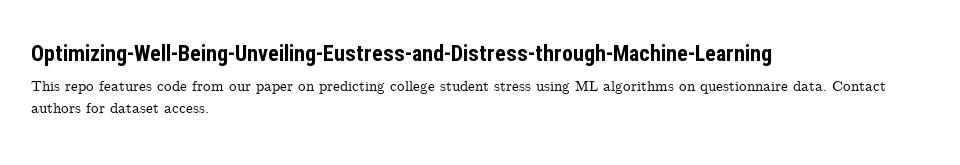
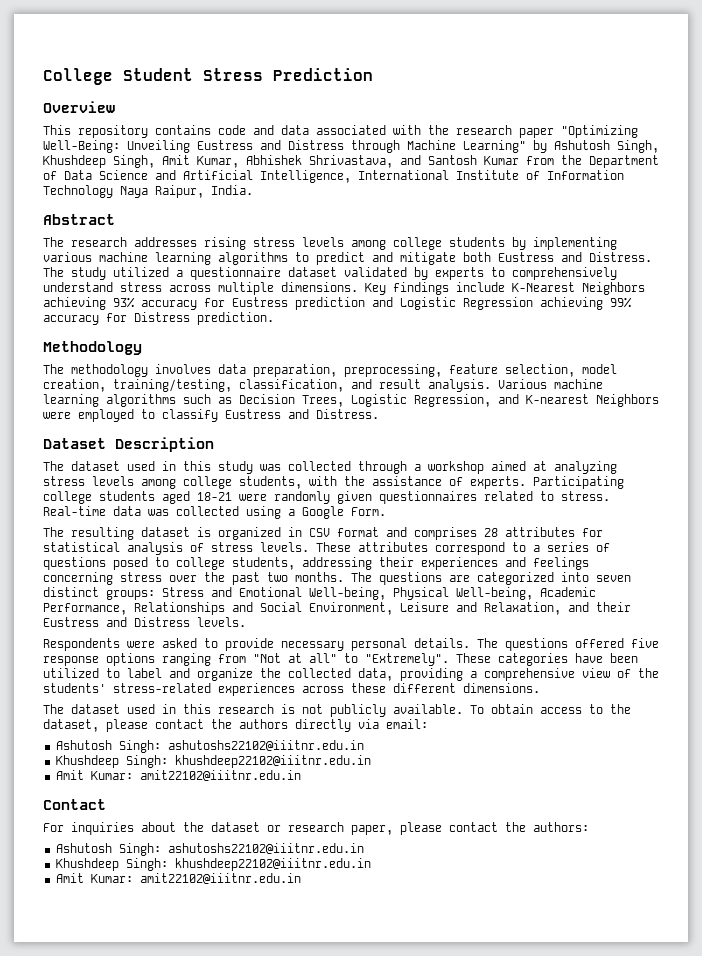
- Optimizing-Well-Being-Unveiling-Eustress-and-Distress-through-Machine-Learning
- This repo features code from our paper on predicting college student stress using ML algorithms on questionnaire data. Contact authors for dataset access.
+ College Student Stress Prediction
+ Overview
+ This repository contains code and data associated with the research paper "Optimizing Well-Being: Unveiling Eustress and Distress through Machine Learning" by Ashutosh Singh, Khushdeep Singh, Amit Kumar, Abhishek Shrivastava, and Santosh Kumar from the Department of Data Science and Artificial Intelligence, International Institute of Information Technology Naya Raipur, India.
+ Abstract
+ The research addresses rising stress levels among college students by implementing various machine learning algorithms to predict and mitigate both Eustress and Distress. The study utilized a questionnaire dataset validated by experts to comprehensively understand stress across multiple dimensions. Key findings include K-Nearest Neighbors achieving 93% accuracy for Eustress prediction and Logistic Regression achieving 99% accuracy for Distress prediction.
+ Methodology
+ The methodology involves data preparation, preprocessing, feature selection, model creation, training/testing, classification, and result analysis. Various machine learning algorithms such as Decision Trees, Logistic Regression, and K-nearest Neighbors were employed to classify Eustress and Distress.
+ Dataset Description
+ The dataset used in this study was collected through a workshop aimed at analyzing stress levels among college students, with the assistance of experts. Participating college students aged 18-21 were randomly given questionnaires related to stress. Real-time data was collected using a Google Form.
+ The resulting dataset is organized in CSV format and comprises 28 attributes for statistical analysis of stress levels. These attributes correspond to a series of questions posed to college students, addressing their experiences and feelings concerning stress over the past two months. The questions are categorized into seven distinct groups: Stress and Emotional Well-being, Physical Well-being, Academic Performance, Relationships and Social Environment, Leisure and Relaxation, and their Eustress and Distress levels.
+ Respondents were asked to provide necessary personal details. The questions offered five response options ranging from "Not at all" to "Extremely". These categories have been utilized to label and organize the collected data, providing a comprehensive view of the students' stress-related experiences across these different dimensions.
+ The dataset used in this research is not publicly available. To obtain access to the dataset, please contact the authors directly via email:
+ Ashutosh Singh: ashutoshs22102@iiitnr.edu.in
+ Khushdeep Singh: khushdeep22102@iiitnr.edu.in
+ Amit Kumar: amit22102@iiitnr.edu.in
+ Contact
+ For inquiries about the dataset or research paper, please contact the authors:
+ Ashutosh Singh: ashutoshs22102@iiitnr.edu.in
+ Khushdeep Singh: khushdeep22102@iiitnr.edu.in
+ Amit Kumar: amit22102@iiitnr.edu.in

